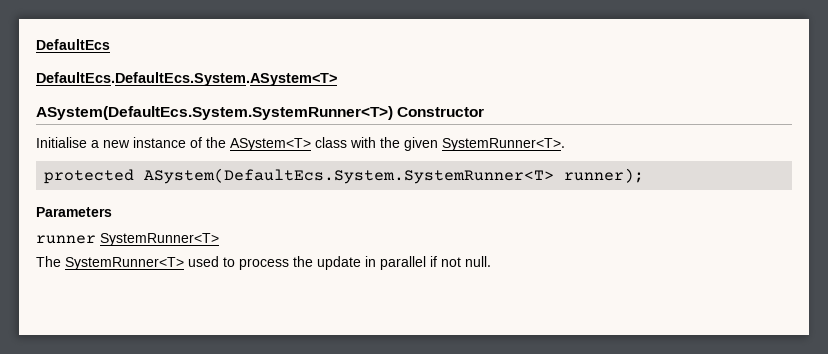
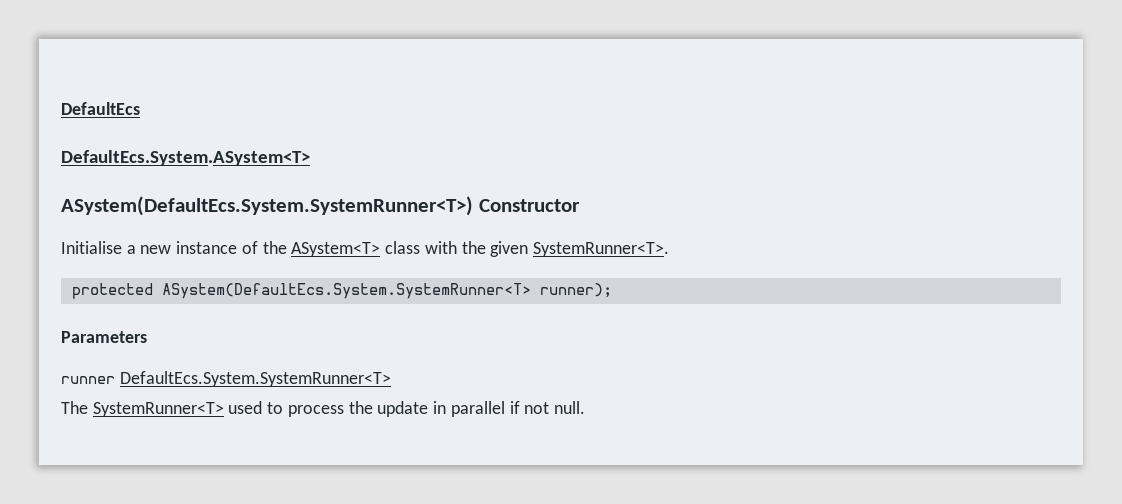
- DefaultEcs.DefaultEcs.System.ASystem<T>
+ DefaultEcs.System.ASystem<T>
- runner SystemRunner<T>
+ runner DefaultEcs.System.SystemRunner<T>

